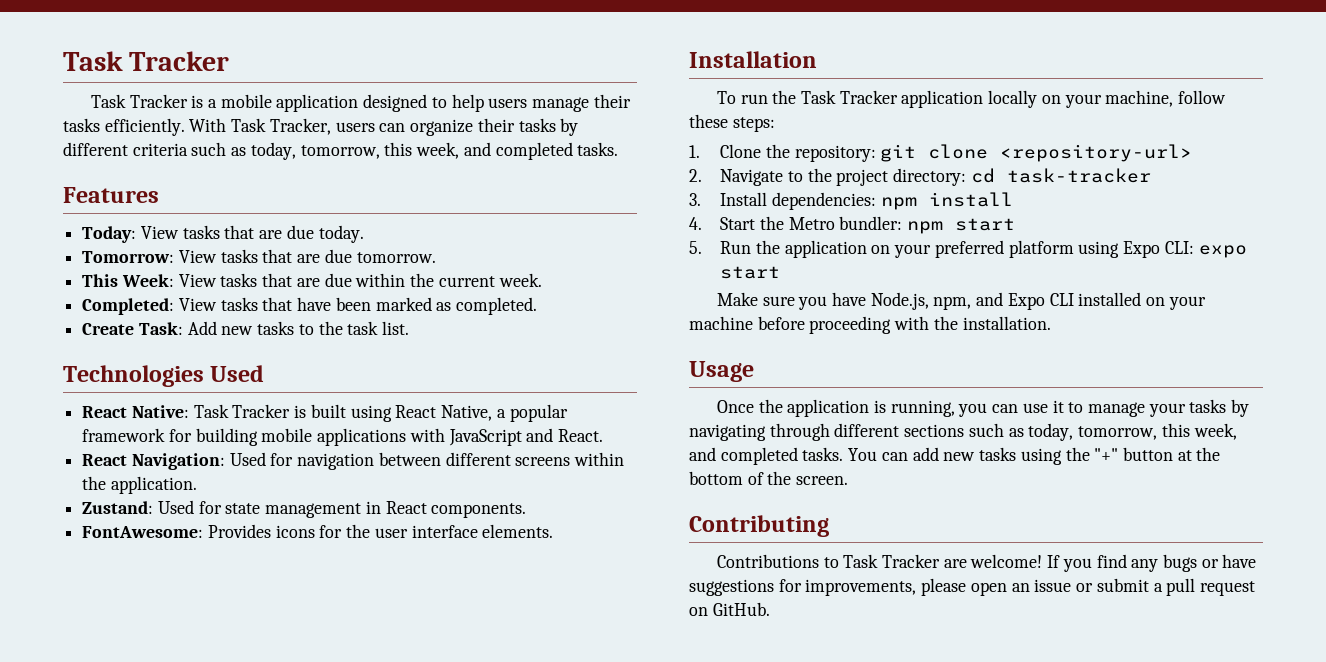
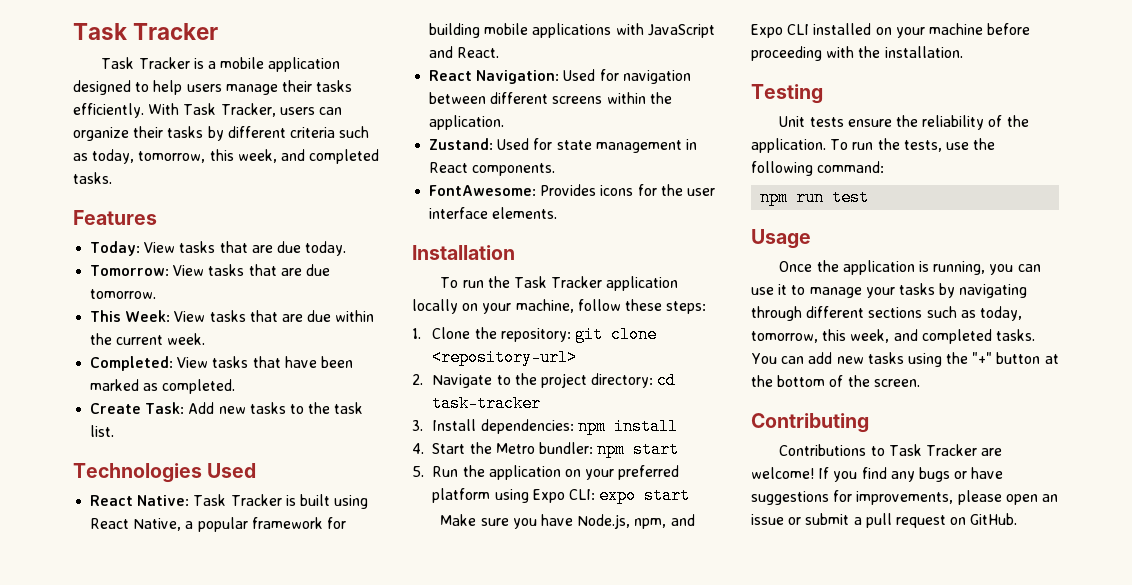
+ Testing
+ Unit tests ensure the reliability of the application. To run the tests, use the following command:
+ npm run test

